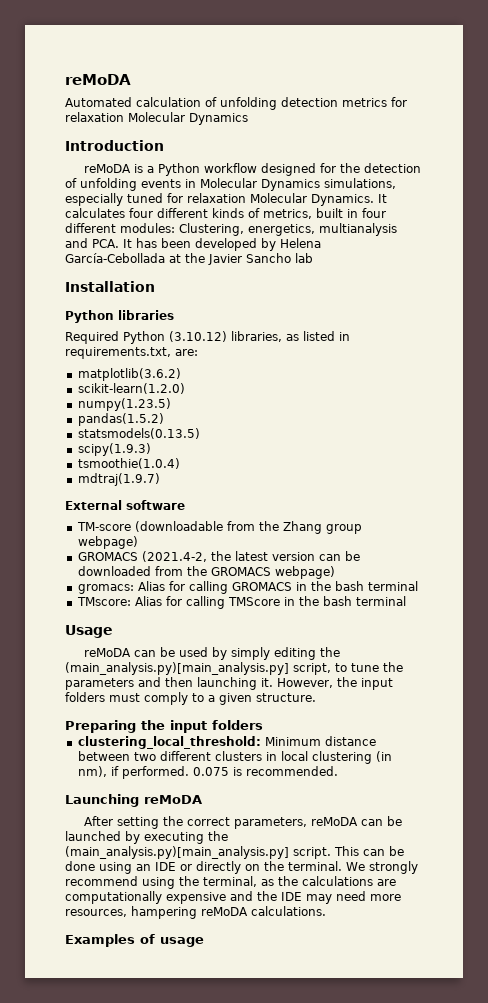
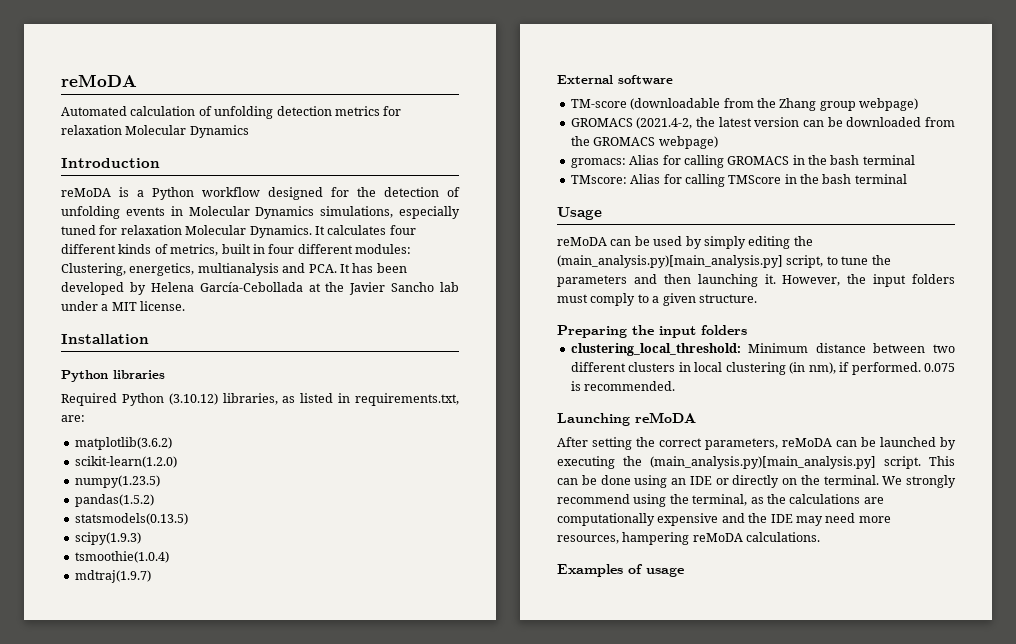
- It calculates four different kinds of metrics, built in four different modules: Clustering, energetics, multianalysis and PCA. It has been developed by Helena García-Cebollada at the Javier Sancho lab
+ It calculates four different kinds of metrics, built in four different modules: Clustering, energetics, multianalysis and PCA. It has been developed by Helena García-Cebollada at the Javier Sancho lab under a MIT license.

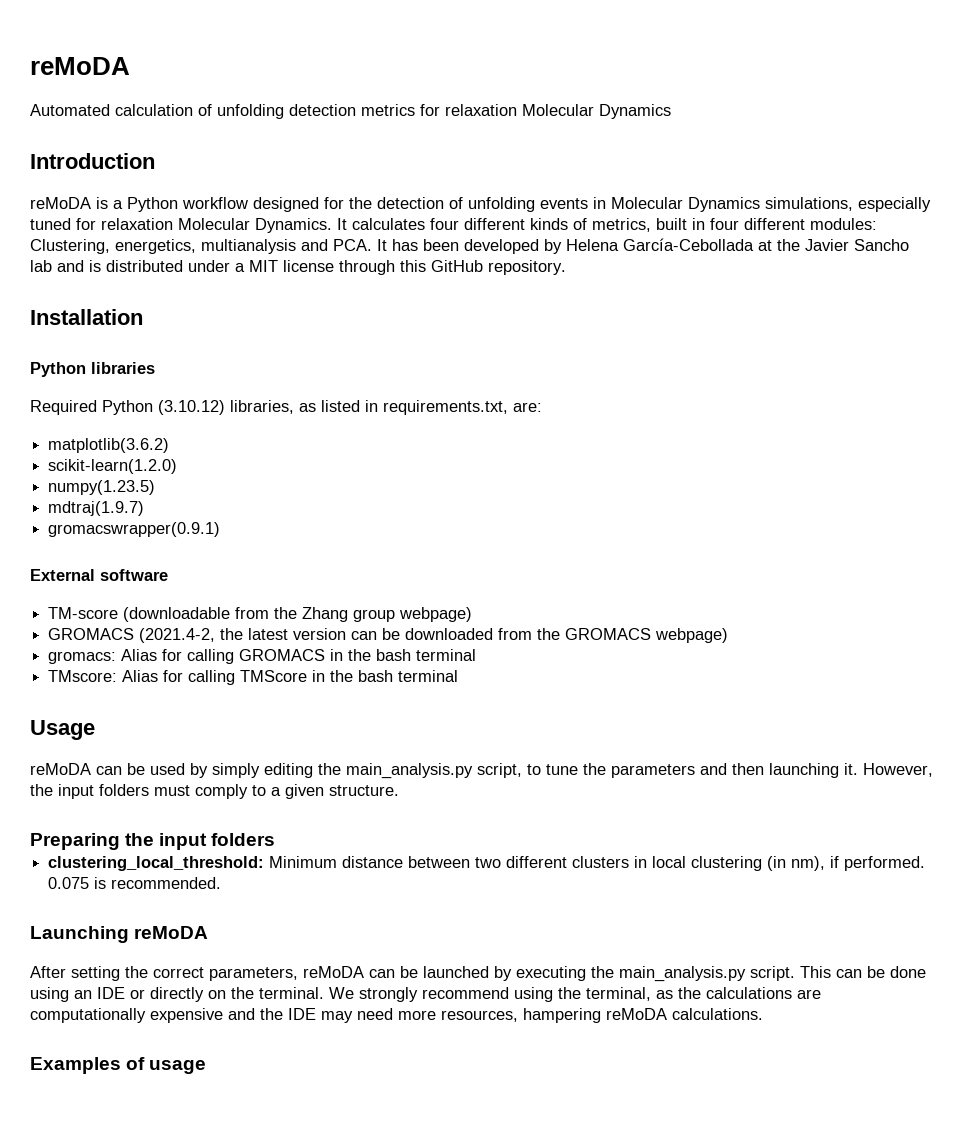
- It calculates four different kinds of metrics, built in four different modules: Clustering, energetics, multianalysis and PCA. It has been developed by Helena García-Cebollada at the Javier Sancho lab under a MIT license.
+ It calculates four different kinds of metrics, built in four different modules: Clustering, energetics, multianalysis and PCA. It has been developed by Helena García-Cebollada at the Javier Sancho lab and is distributed under a MIT license through this GitHub repository.
- pandas(1.5.2)
- statsmodels(0.13.5)
- scipy(1.9.3)
- tsmoothie(1.0.4)
  mdtraj(1.9.7)
+ gromacswrapper(0.9.1)
- reMoDA can be used by simply editing the (main_analysis.py)[main_analysis.py] script, to tune the parameters and then launching it.
+ reMoDA can be used by simply editing the main_analysis.py script, to tune the parameters and then launching it.
- After setting the correct parameters, reMoDA can be launched by executing the (main_analysis.py)[main_analysis.py] script.
+ After setting the correct parameters, reMoDA can be launched by executing the main_analysis.py script.

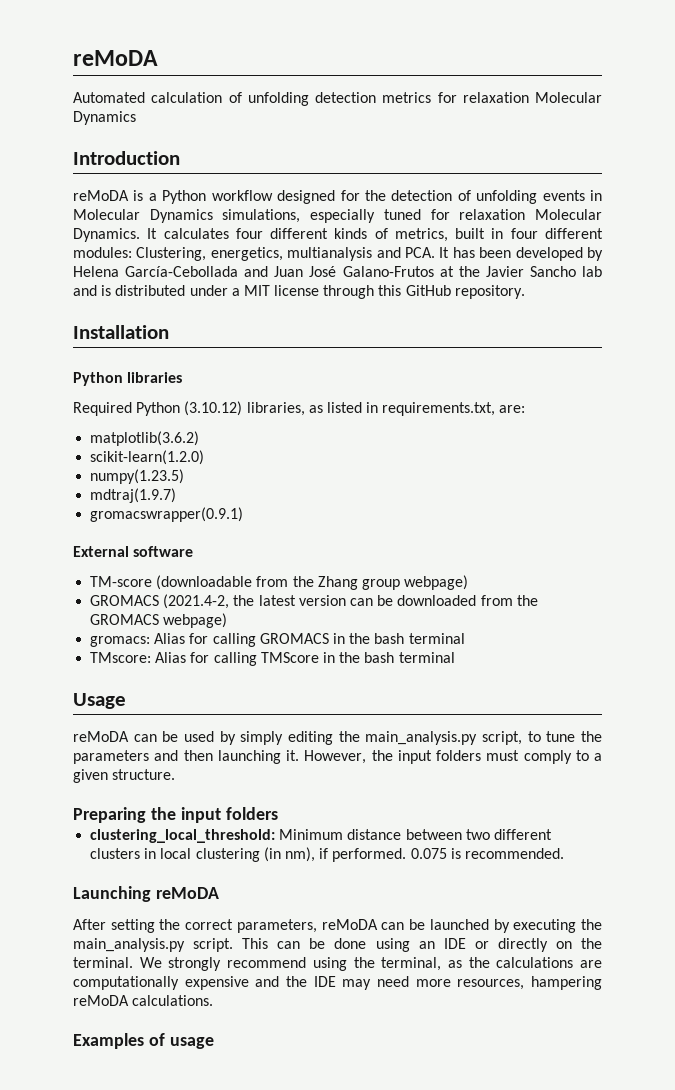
- It calculates four different kinds of metrics, built in four different modules: Clustering, energetics, multianalysis and PCA. It has been developed by Helena García-Cebollada at the Javier Sancho lab and is distributed under a MIT license through this GitHub repository.
+ It calculates four different kinds of metrics, built in four different modules: Clustering, energetics, multianalysis and PCA. It has been developed by Helena García-Cebollada and Juan José Galano-Frutos at the Javier Sancho lab and is distributed under a MIT license through this GitHub repository.

